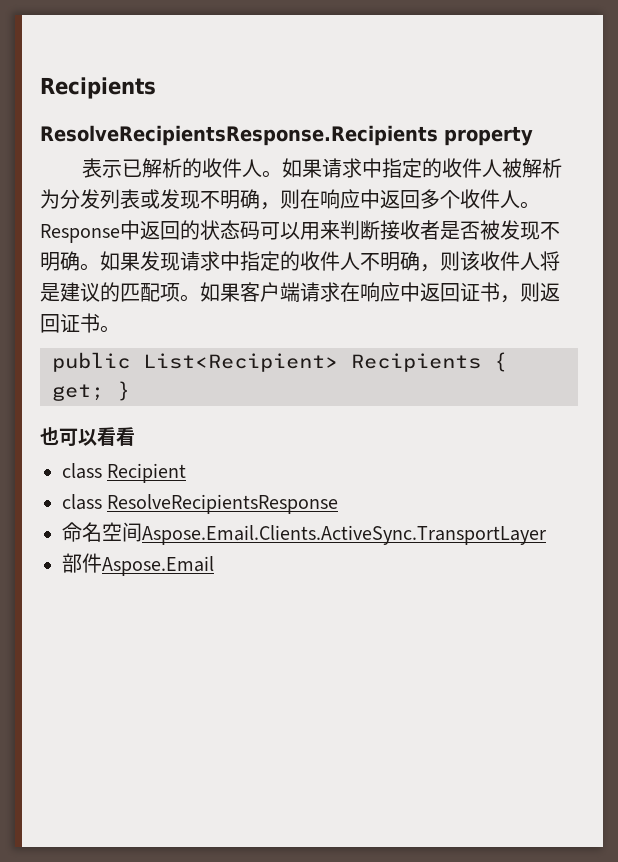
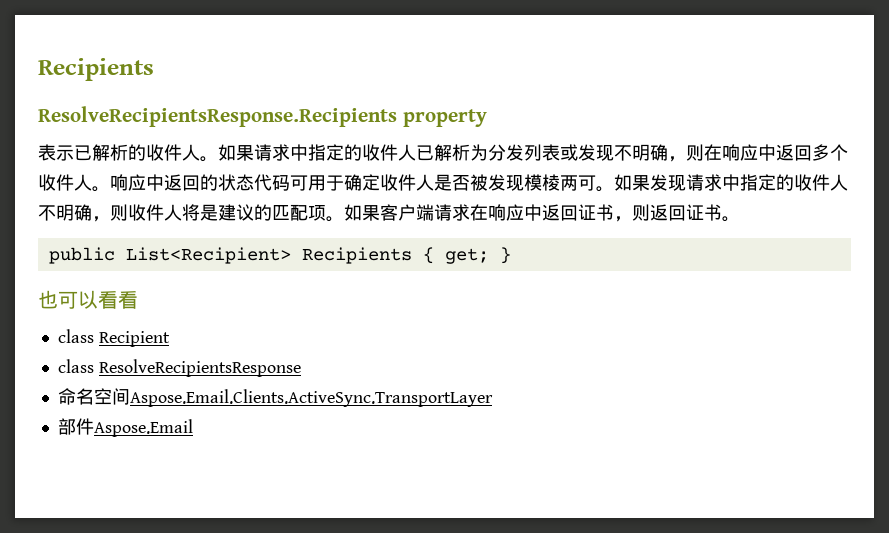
- 如果请求中指定的收件人被解析为分发列表或发现不明确，则在响应中返回多个收件人。
+ 如果请求中指定的收件人已解析为分发列表或发现不明确，则在响应中返回多个收件人。
- Response中返回的状态码可以用来判断接收者是否被发现不明确。
+ 响应中返回的状态代码可用于确定收件人是否被发现模棱两可。
- 如果发现请求中指定的收件人不明确，则该收件人将是建议的匹配项。
+ 如果发现请求中指定的收件人不明确，则收件人将是建议的匹配项。

